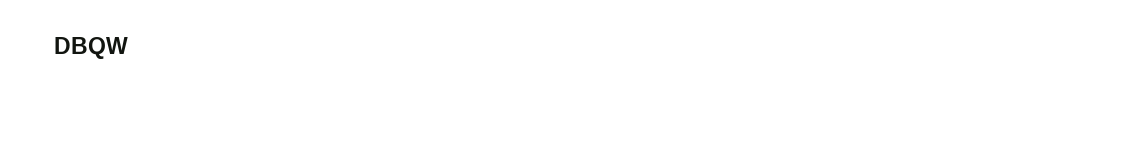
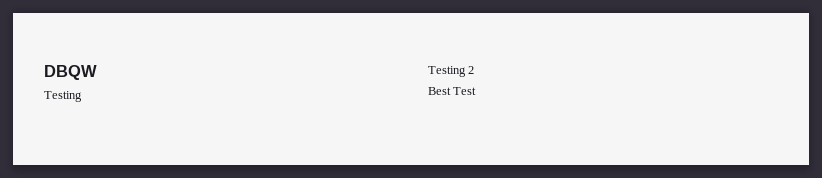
  DBQW
+ Testing
+ Testing 2
+ Best Test

